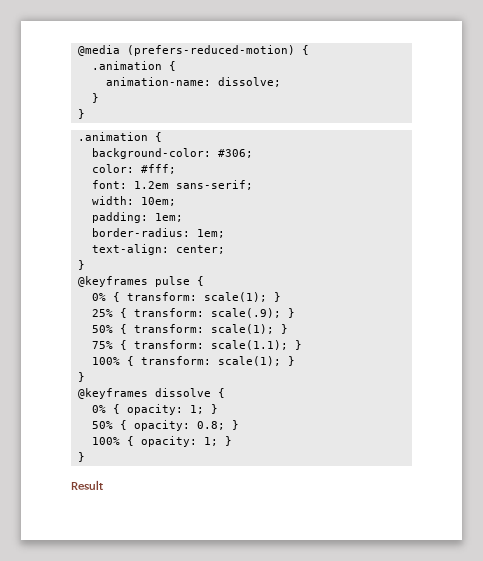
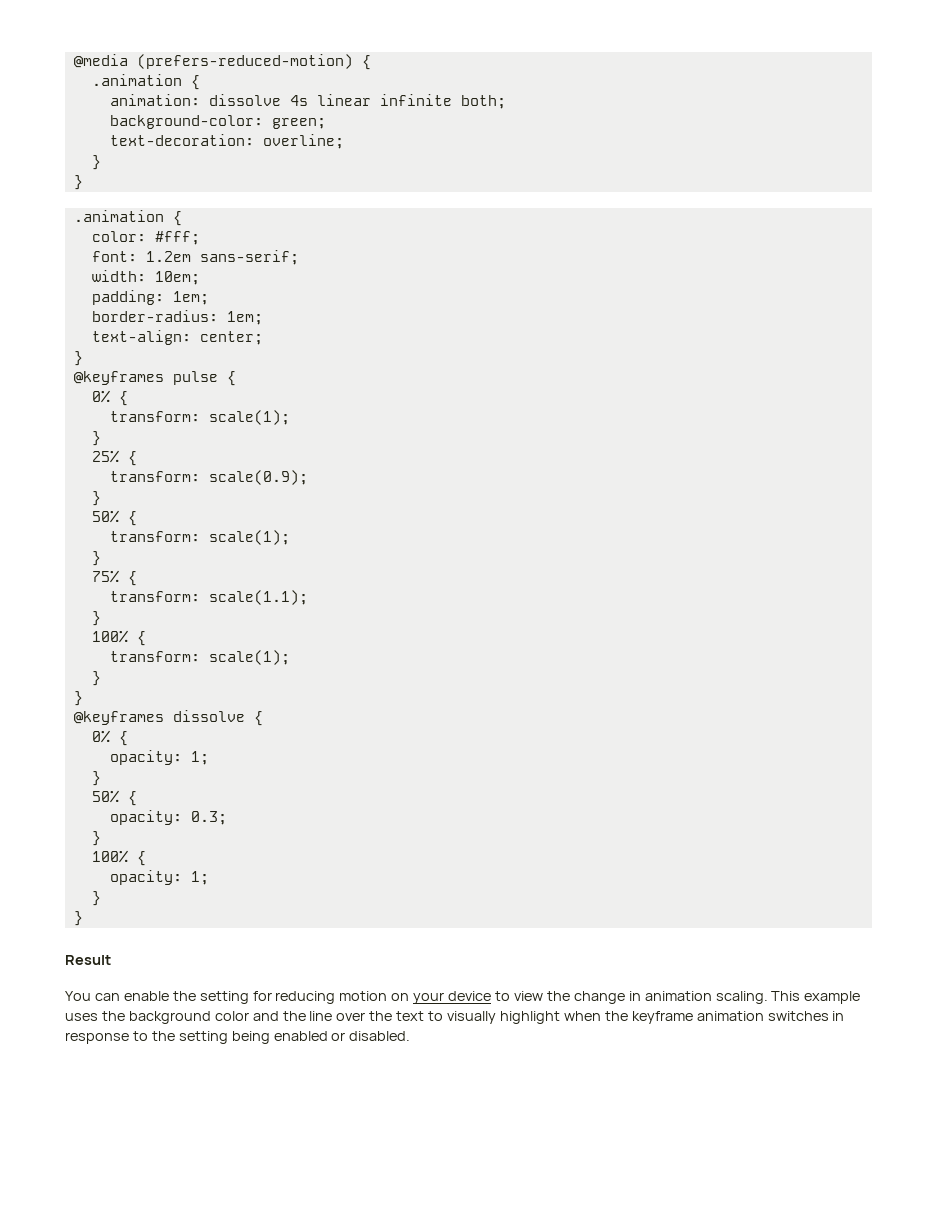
- animation-name: dissolve;
+ animation: dissolve 4s linear infinite both;
+ background-color: green;
+ text-decoration: overline;
- background-color: #306;
  @keyframes pulse {
- 0% { transform: scale(1); }
+ 0% {
+ transform: scale(1);
+ }
- 25% { transform: scale(.9); }
- 50% { transform: scale(1); }
+ 25% {
+ transform: scale(0.9);
+ }
+ 50% {
+ transform: scale(1);
+ }
- 75% { transform: scale(1.1); }
- 100% { transform: scale(1); }
+ 75% {
+ transform: scale(1.1);
+ }
+ 100% {
+ transform: scale(1);
+ }
  @keyframes dissolve {
- 0% { opacity: 1; }
- 50% { opacity: 0.8; }
- 100% { opacity: 1; }
+ 0% {
+ opacity: 1;
+ }
+ 50% {
+ opacity: 0.3;
+ }
+ 100% {
+ opacity: 1;
+ }
+ You can enable the setting for reducing motion on your device to view the change in animation scaling. This example uses the background color and the line over the text to visually highlight when the keyframe animation switches in response to the setting being enabled or disabled.

